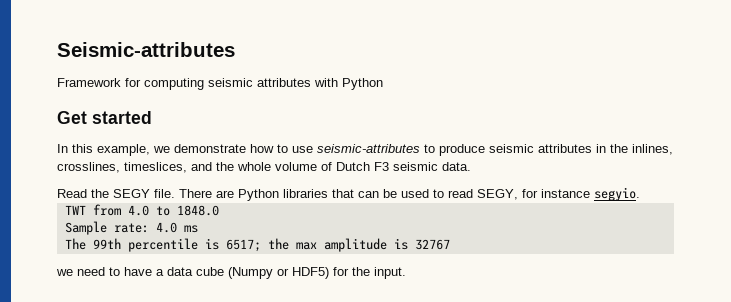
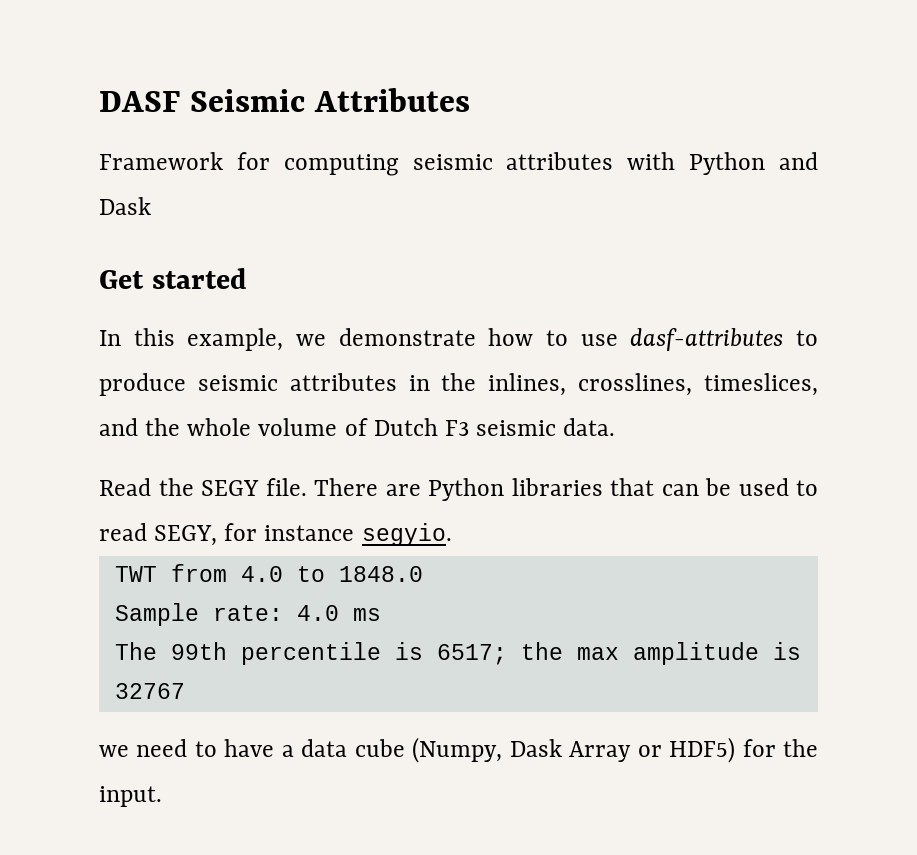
- Seismic-attributes
+ DASF Seismic Attributes
- Framework for computing seismic attributes with Python
+ Framework for computing seismic attributes with Python and Dask
- In this example, we demonstrate how to use seismic-attributes to produce seismic attributes in the inlines, crosslines, timeslices, and the whole volume of Dutch F3 seismic data.
+ In this example, we demonstrate how to use dasf-attributes to produce seismic attributes in the inlines, crosslines, timeslices, and the whole volume of Dutch F3 seismic data.
- we need to have a data cube (Numpy or HDF5) for the input.
+ we need to have a data cube (Numpy, Dask Array or HDF5) for the input.

